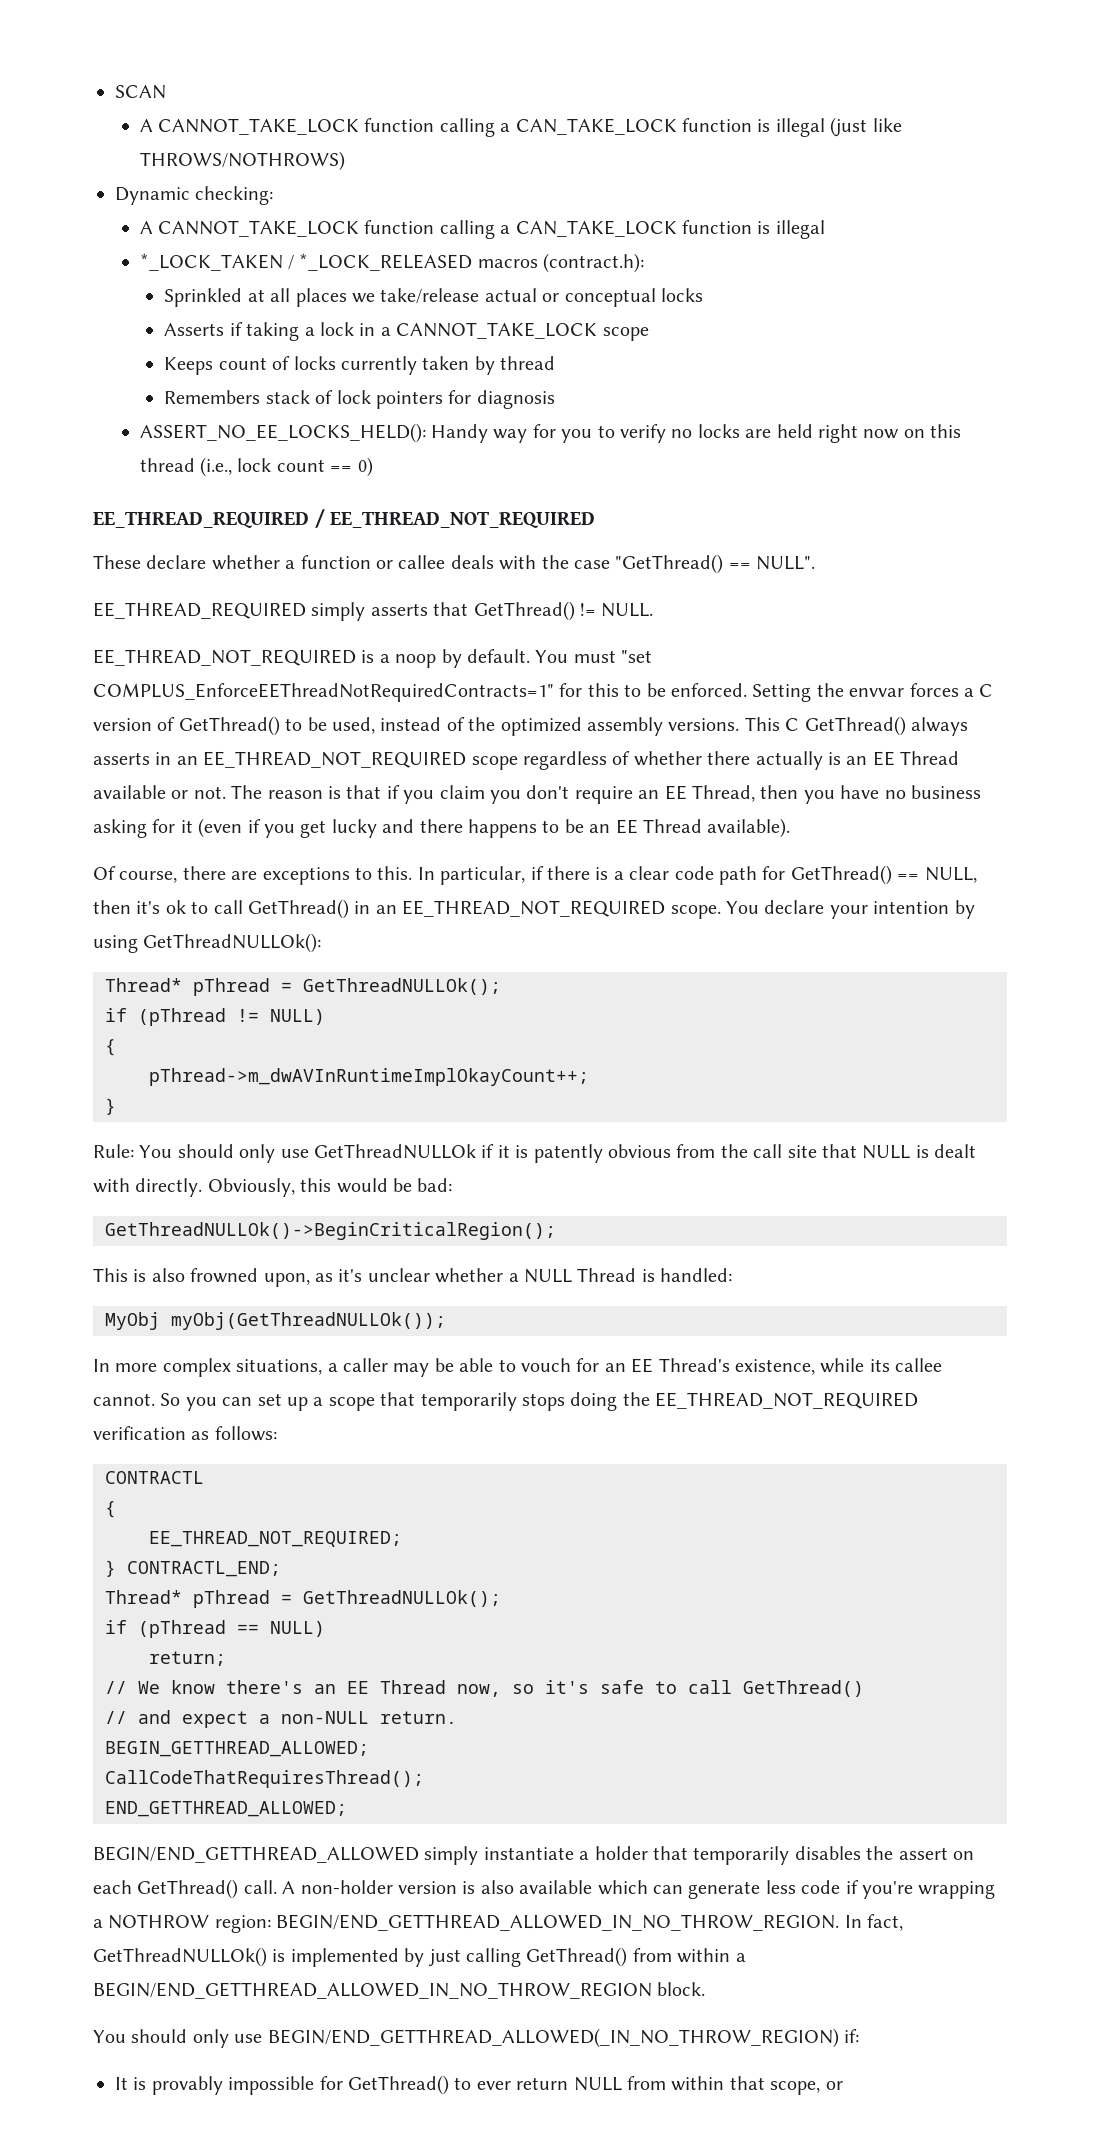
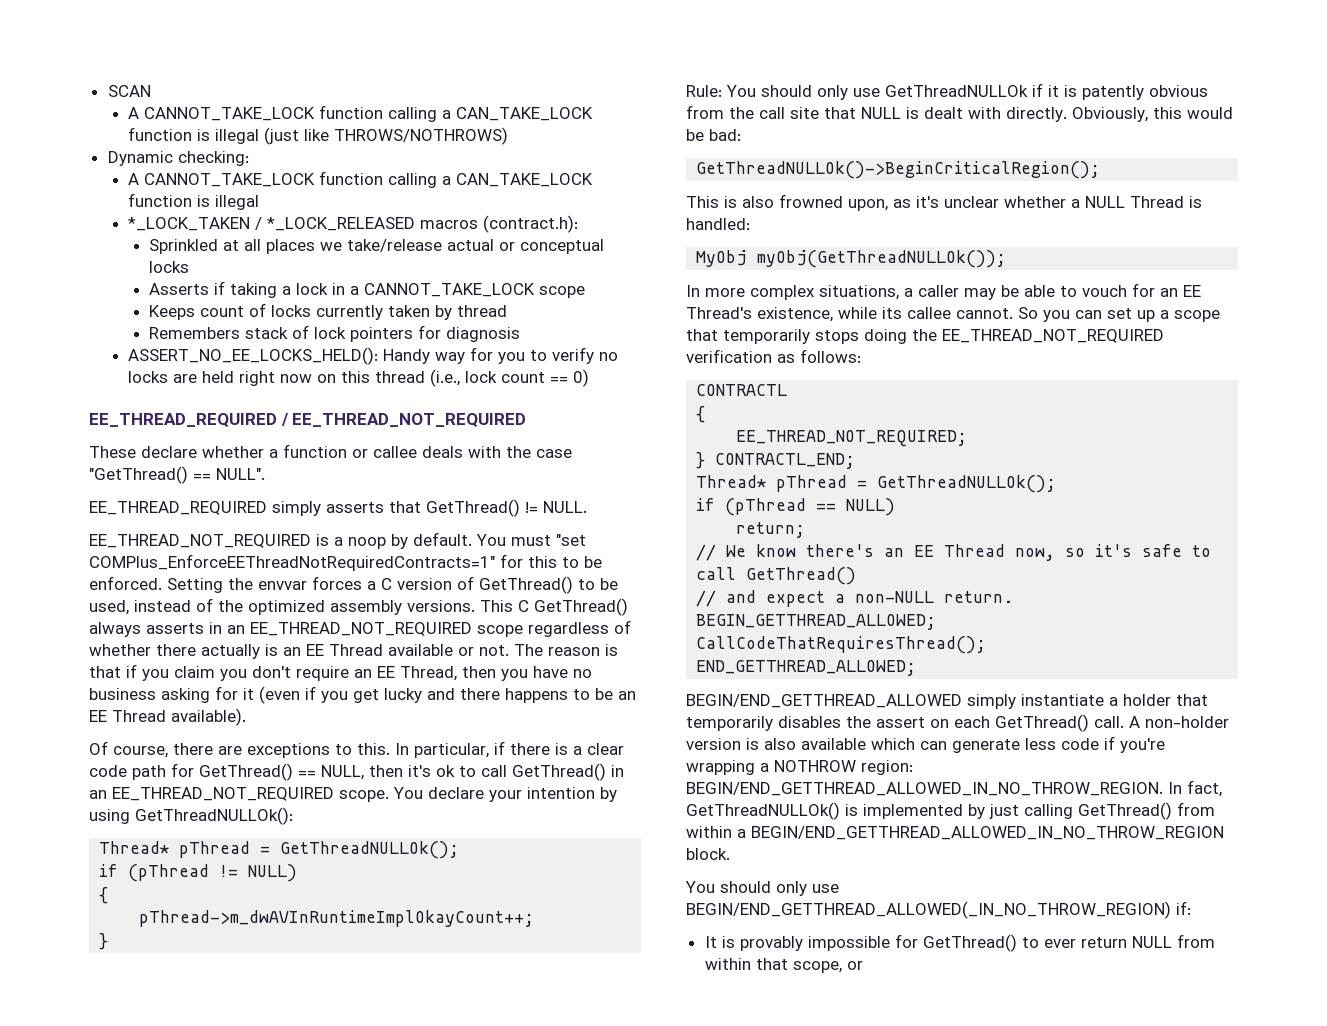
- You must "set COMPLUS_EnforceEEThreadNotRequiredContracts=1" for this to be enforced.
+ You must "set COMPlus_EnforceEEThreadNotRequiredContracts=1" for this to be enforced.

